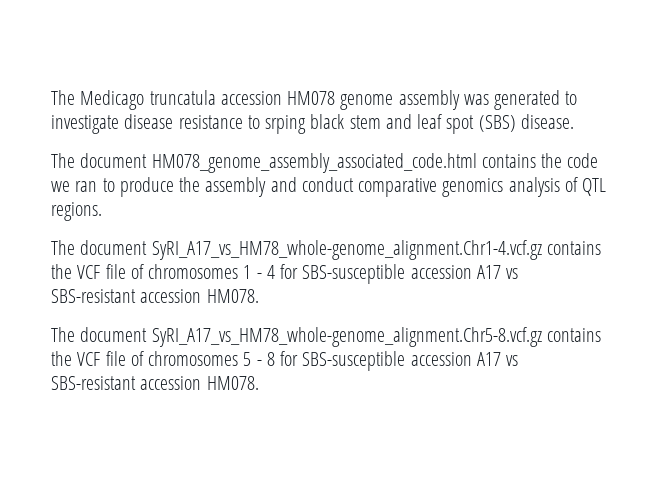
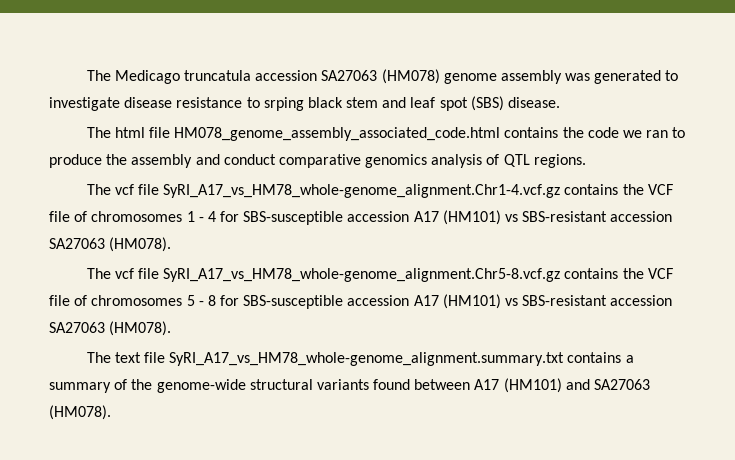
- The Medicago truncatula accession HM078 genome assembly was generated to investigate disease resistance to srping black stem and leaf spot (SBS) disease.
+ The Medicago truncatula accession SA27063 (HM078) genome assembly was generated to investigate disease resistance to srping black stem and leaf spot (SBS) disease.
- The document HM078_genome_assembly_associated_code.html contains the code we ran to produce the assembly and conduct comparative genomics analysis of QTL regions.
+ The html file HM078_genome_assembly_associated_code.html contains the code we ran to produce the assembly and conduct comparative genomics analysis of QTL regions.
- The document SyRI_A17_vs_HM78_whole-genome_alignment.Chr1-4.vcf.gz contains the VCF file of chromosomes 1 - 4 for SBS-susceptible accession A17 vs SBS-resistant accession HM078.
- The document SyRI_A17_vs_HM78_whole-genome_alignment.Chr5-8.vcf.gz contains the VCF file of chromosomes 5 - 8 for SBS-susceptible accession A17 vs SBS-resistant accession HM078.
+ The vcf file SyRI_A17_vs_HM78_whole-genome_alignment.Chr1-4.vcf.gz contains the VCF file of chromosomes 1 - 4 for SBS-susceptible accession A17 (HM101) vs SBS-resistant accession SA27063 (HM078).
+ The vcf file SyRI_A17_vs_HM78_whole-genome_alignment.Chr5-8.vcf.gz contains the VCF file of chromosomes 5 - 8 for SBS-susceptible accession A17 (HM101) vs SBS-resistant accession SA27063 (HM078).
+ The text file SyRI_A17_vs_HM78_whole-genome_alignment.summary.txt contains a summary of the genome-wide structural variants found between A17 (HM101) and SA27063 (HM078).

